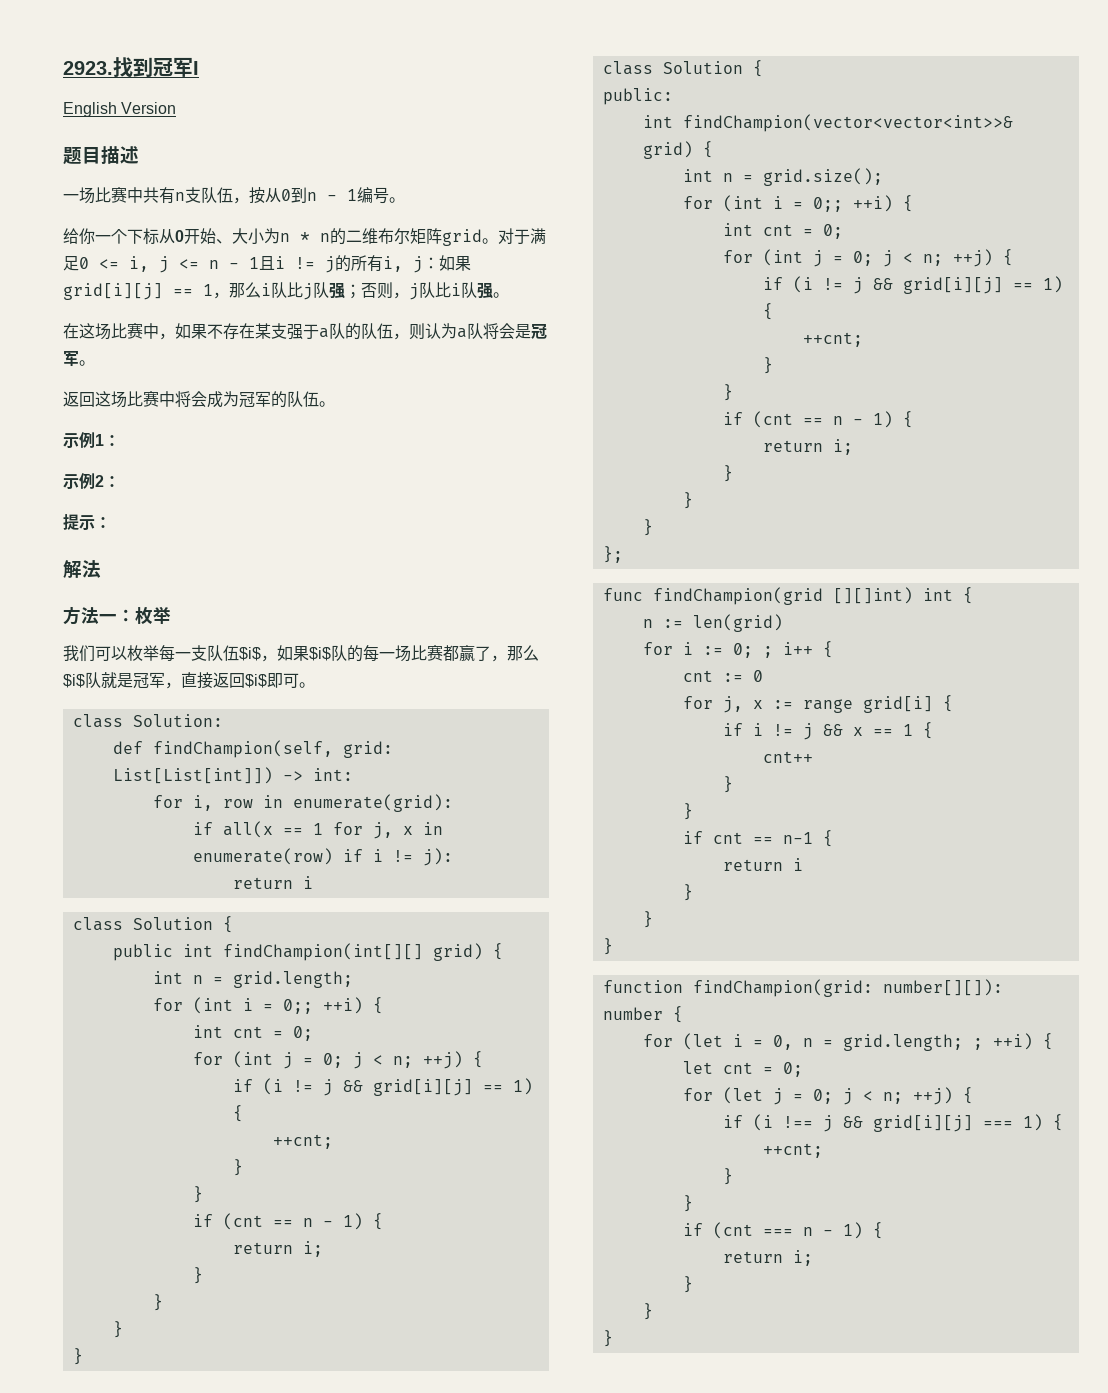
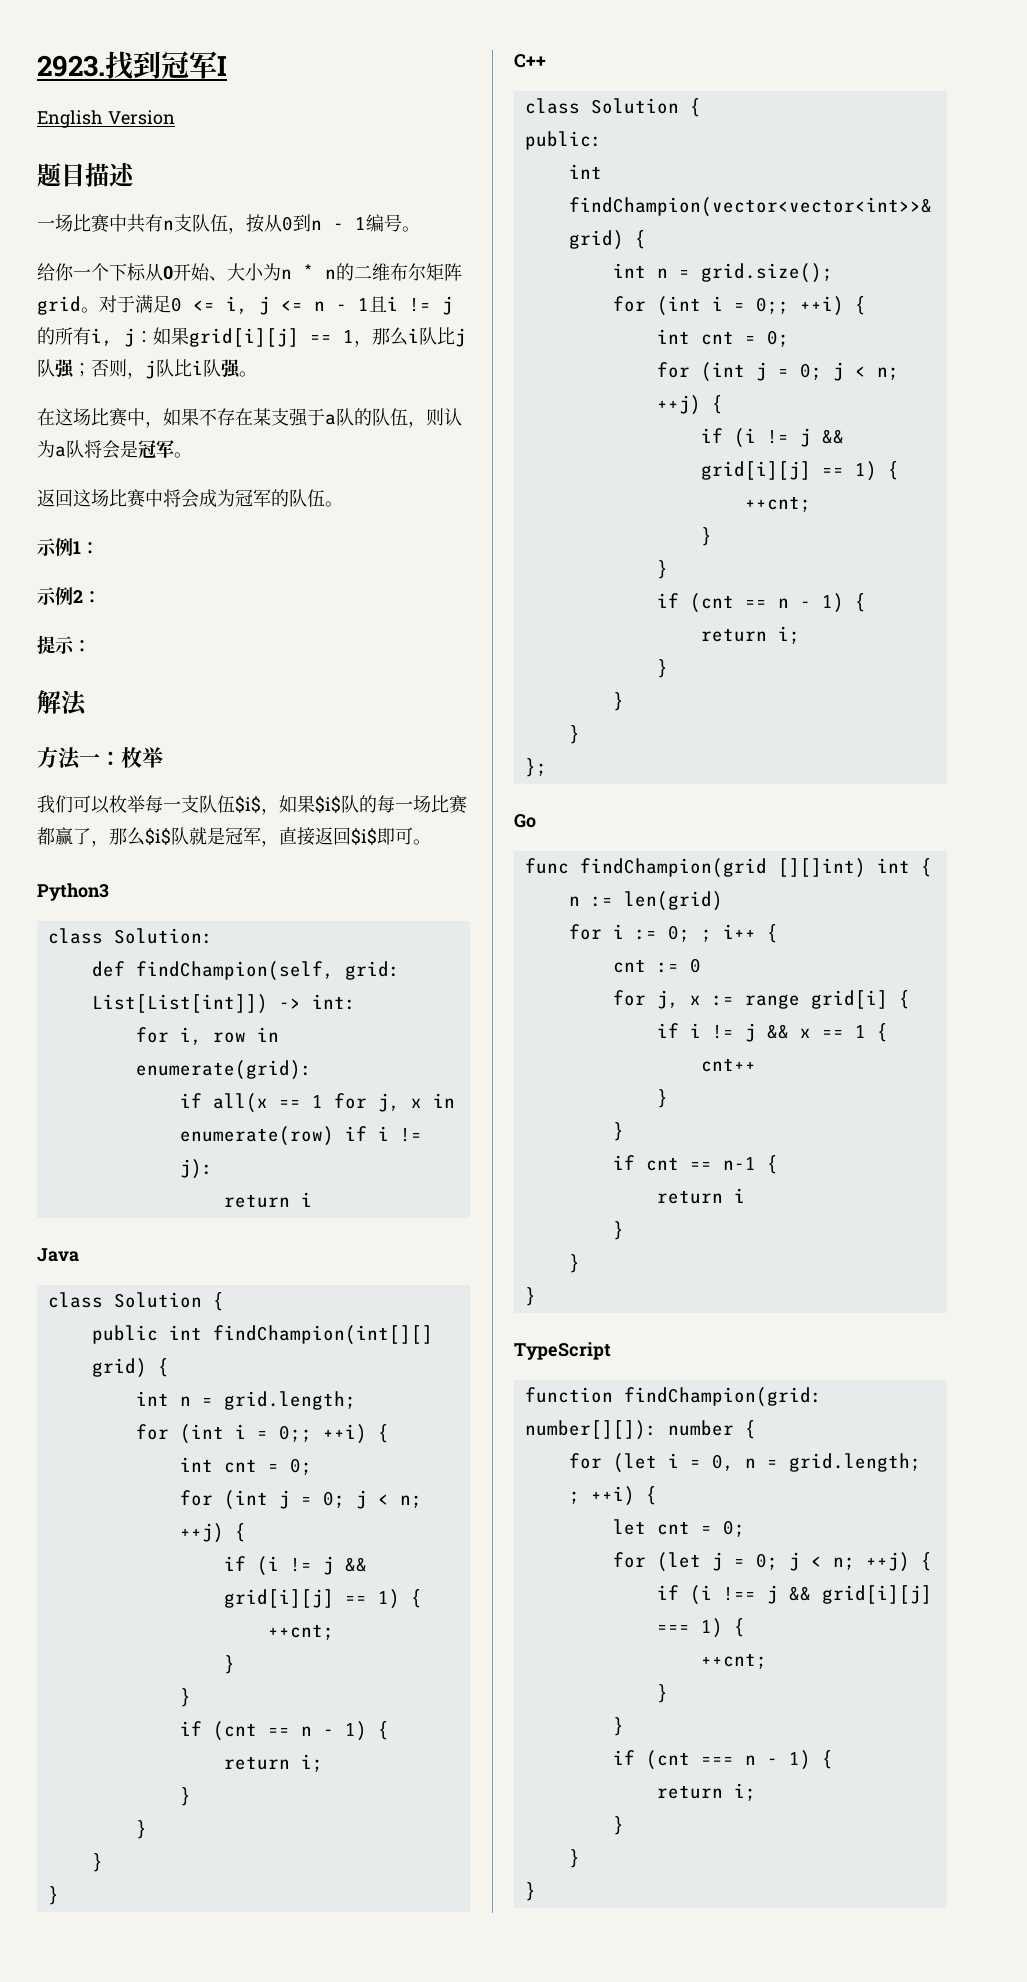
+ Python3
+ Java
+ C++
+ Go
+ TypeScript

